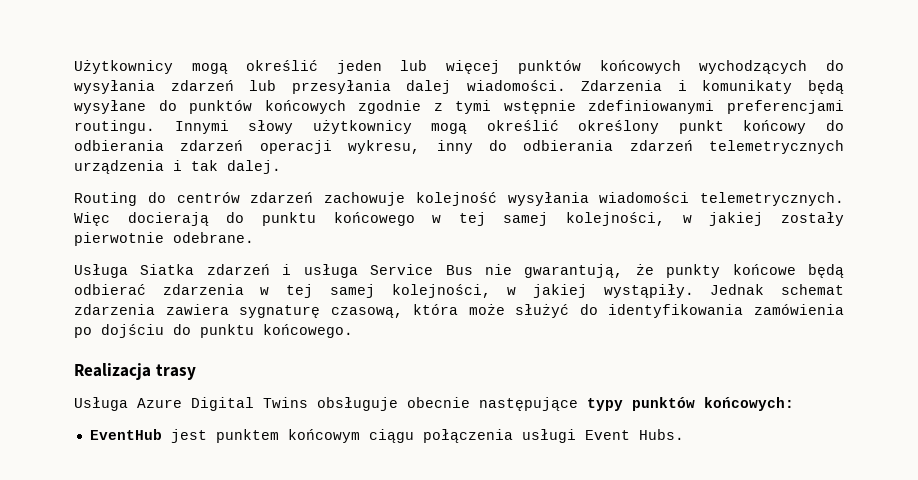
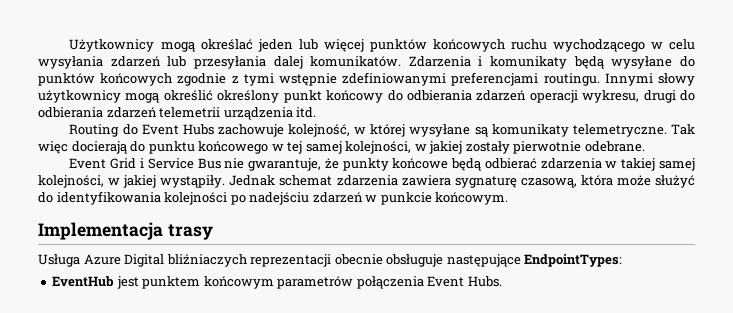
- Użytkownicy mogą określić jeden lub więcej punktów końcowych wychodzących do wysyłania zdarzeń lub przesyłania dalej wiadomości.
+ Użytkownicy mogą określać jeden lub więcej punktów końcowych ruchu wychodzącego w celu wysyłania zdarzeń lub przesyłania dalej komunikatów.
- Innymi słowy użytkownicy mogą określić określony punkt końcowy do odbierania zdarzeń operacji wykresu, inny do odbierania zdarzeń telemetrycznych urządzenia i tak dalej.
- Routing do centrów zdarzeń zachowuje kolejność wysyłania wiadomości telemetrycznych. Więc docierają do punktu końcowego w tej samej kolejności, w jakiej zostały pierwotnie odebrane.
+ Innymi słowy użytkownicy mogą określić określony punkt końcowy do odbierania zdarzeń operacji wykresu, drugi do odbierania zdarzeń telemetrii urządzenia itd.
+ Routing do Event Hubs zachowuje kolejność, w której wysyłane są komunikaty telemetryczne. Tak więc docierają do punktu końcowego w tej samej kolejności, w jakiej zostały pierwotnie odebrane.
- Usługa Siatka zdarzeń i usługa Service Bus nie gwarantują, że punkty końcowe będą odbierać zdarzenia w tej samej kolejności, w jakiej wystąpiły.
+ Event Grid i Service Bus nie gwarantuje, że punkty końcowe będą odbierać zdarzenia w takiej samej kolejności, w jakiej wystąpiły.
- Jednak schemat zdarzenia zawiera sygnaturę czasową, która może służyć do identyfikowania zamówienia po dojściu do punktu końcowego.
- Realizacja trasy
- Usługa Azure Digital Twins obsługuje obecnie następujące typy punktów końcowych:
+ Jednak schemat zdarzenia zawiera sygnaturę czasową, która może służyć do identyfikowania kolejności po nadejściu zdarzeń w punkcie końcowym.
+ Implementacja trasy
+ Usługa Azure Digital bliźniaczych reprezentacji obecnie obsługuje następujące EndpointTypes:
- EventHub jest punktem końcowym ciągu połączenia usługi Event Hubs.
+ EventHub jest punktem końcowym parametrów połączenia Event Hubs.

